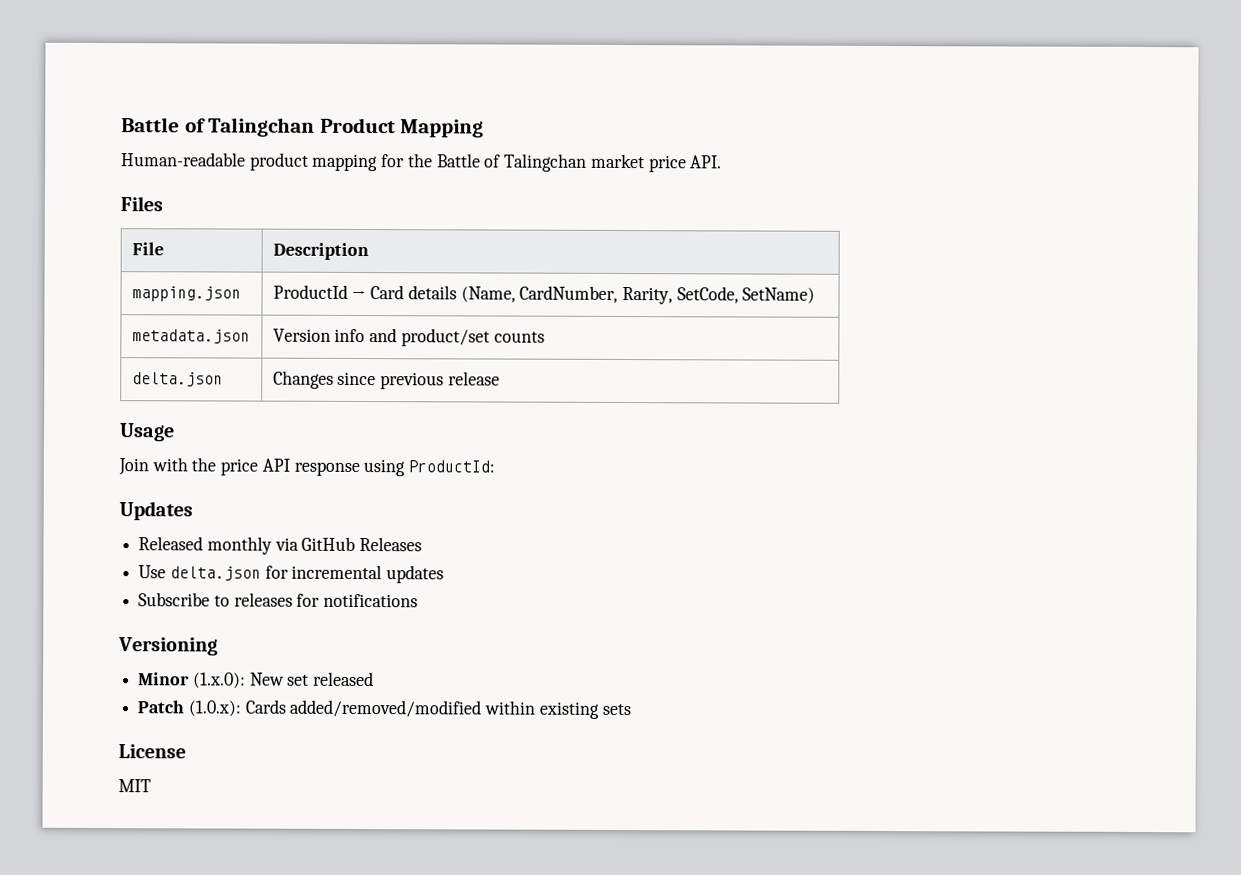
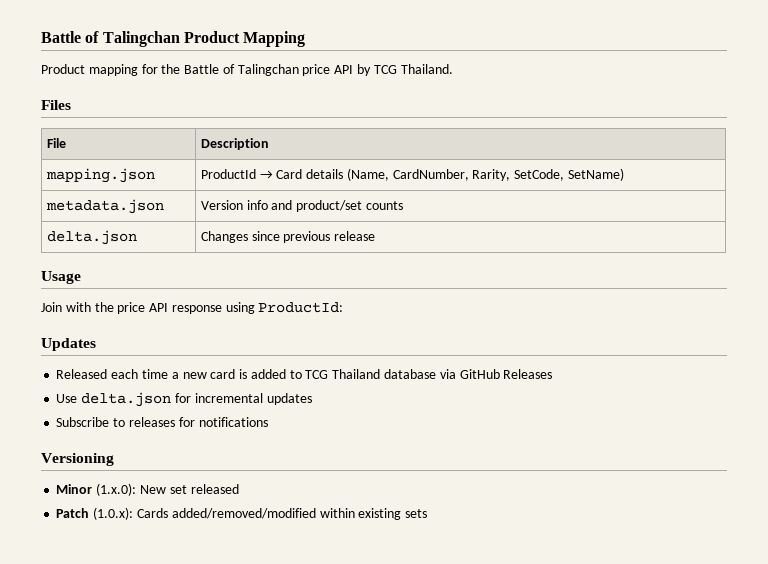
- Human-readable product mapping for the Battle of Talingchan market price API.
+ Product mapping for the Battle of Talingchan price API by TCG Thailand.
- Released monthly via GitHub Releases
+ Released each time a new card is added to TCG Thailand database via GitHub Releases
- License
- MIT

